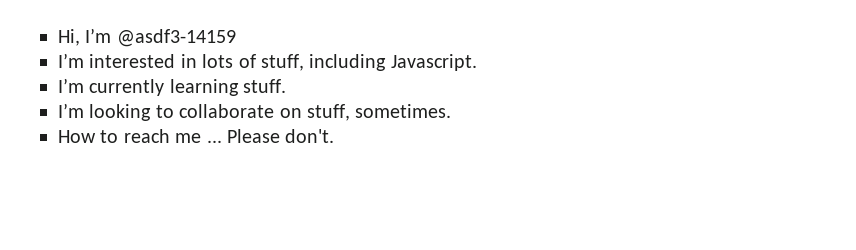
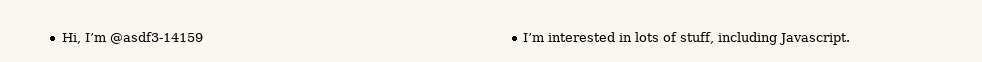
- I’m currently learning stuff.
- I’m looking to collaborate on stuff, sometimes.
- How to reach me ... Please don't.

